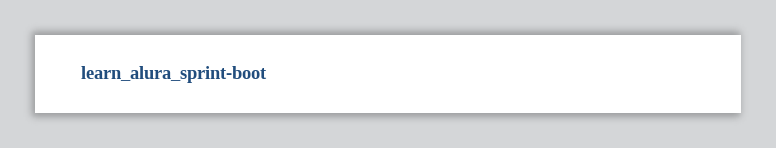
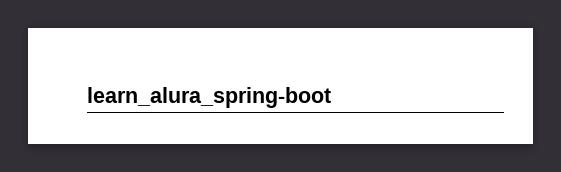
- learn_alura_sprint-boot
+ learn_alura_spring-boot

